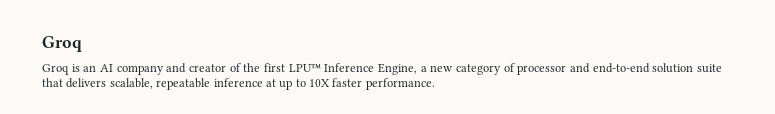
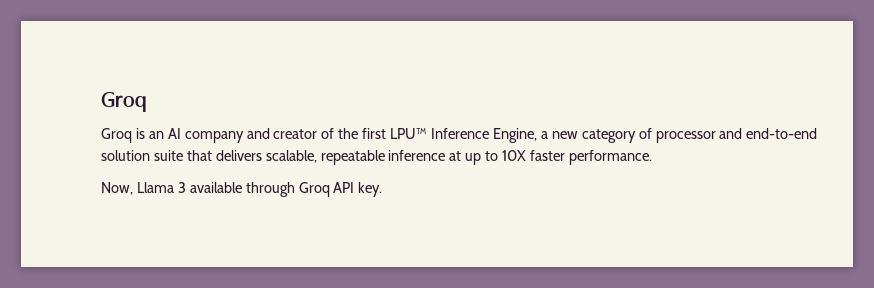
+ Now, Llama 3 available through Groq API key.

